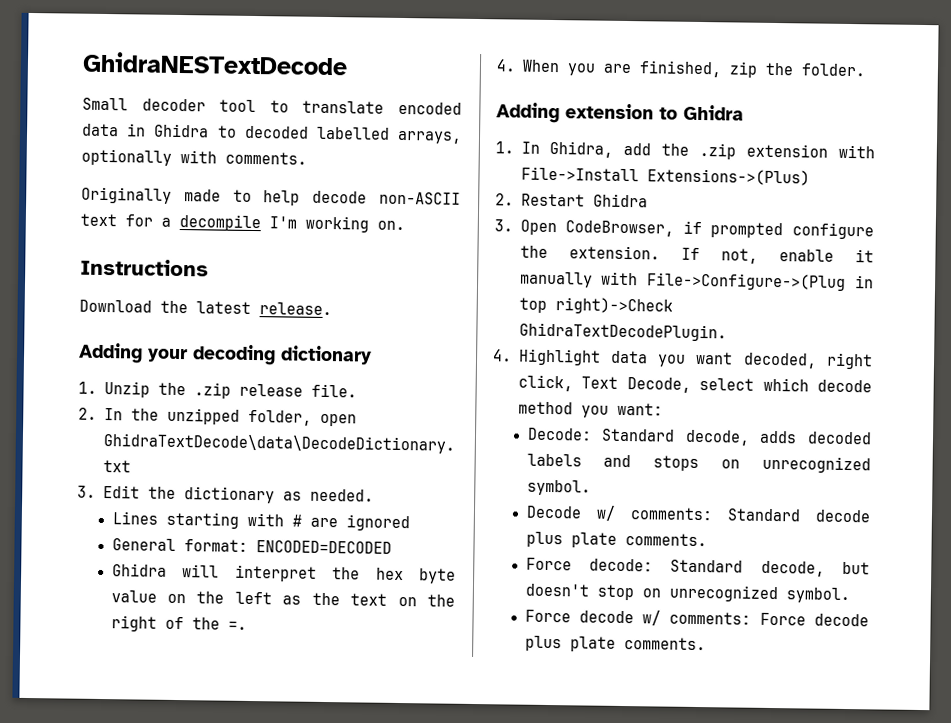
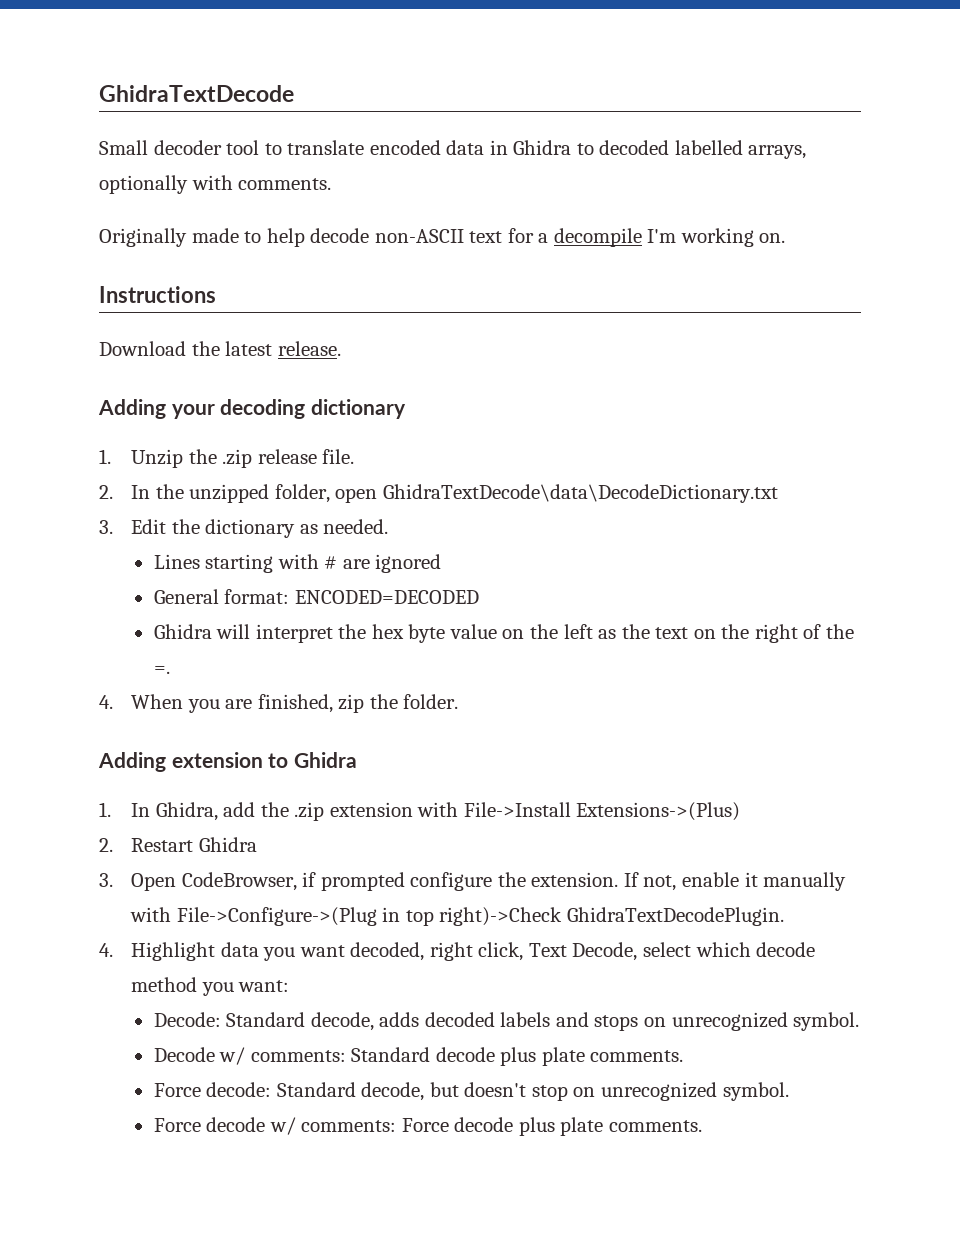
- GhidraNESTextDecode
+ GhidraTextDecode

